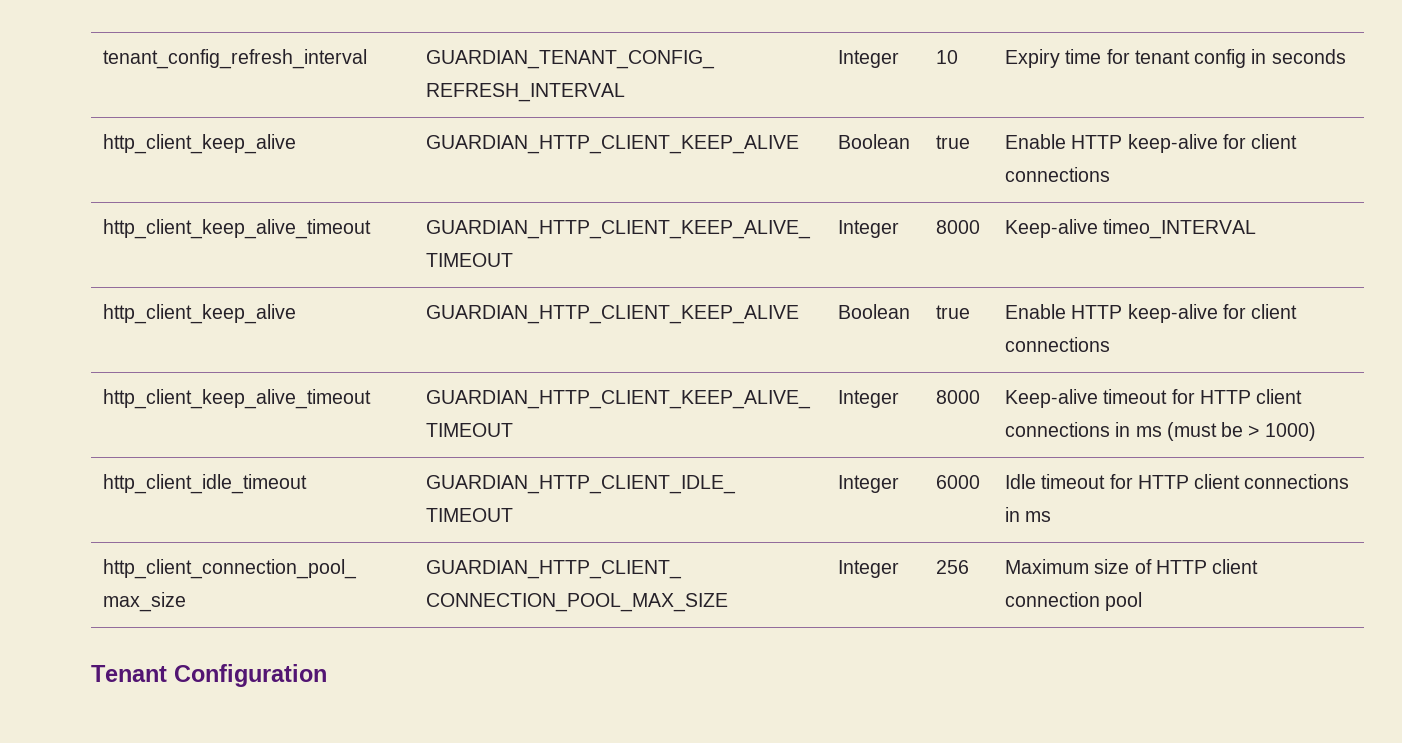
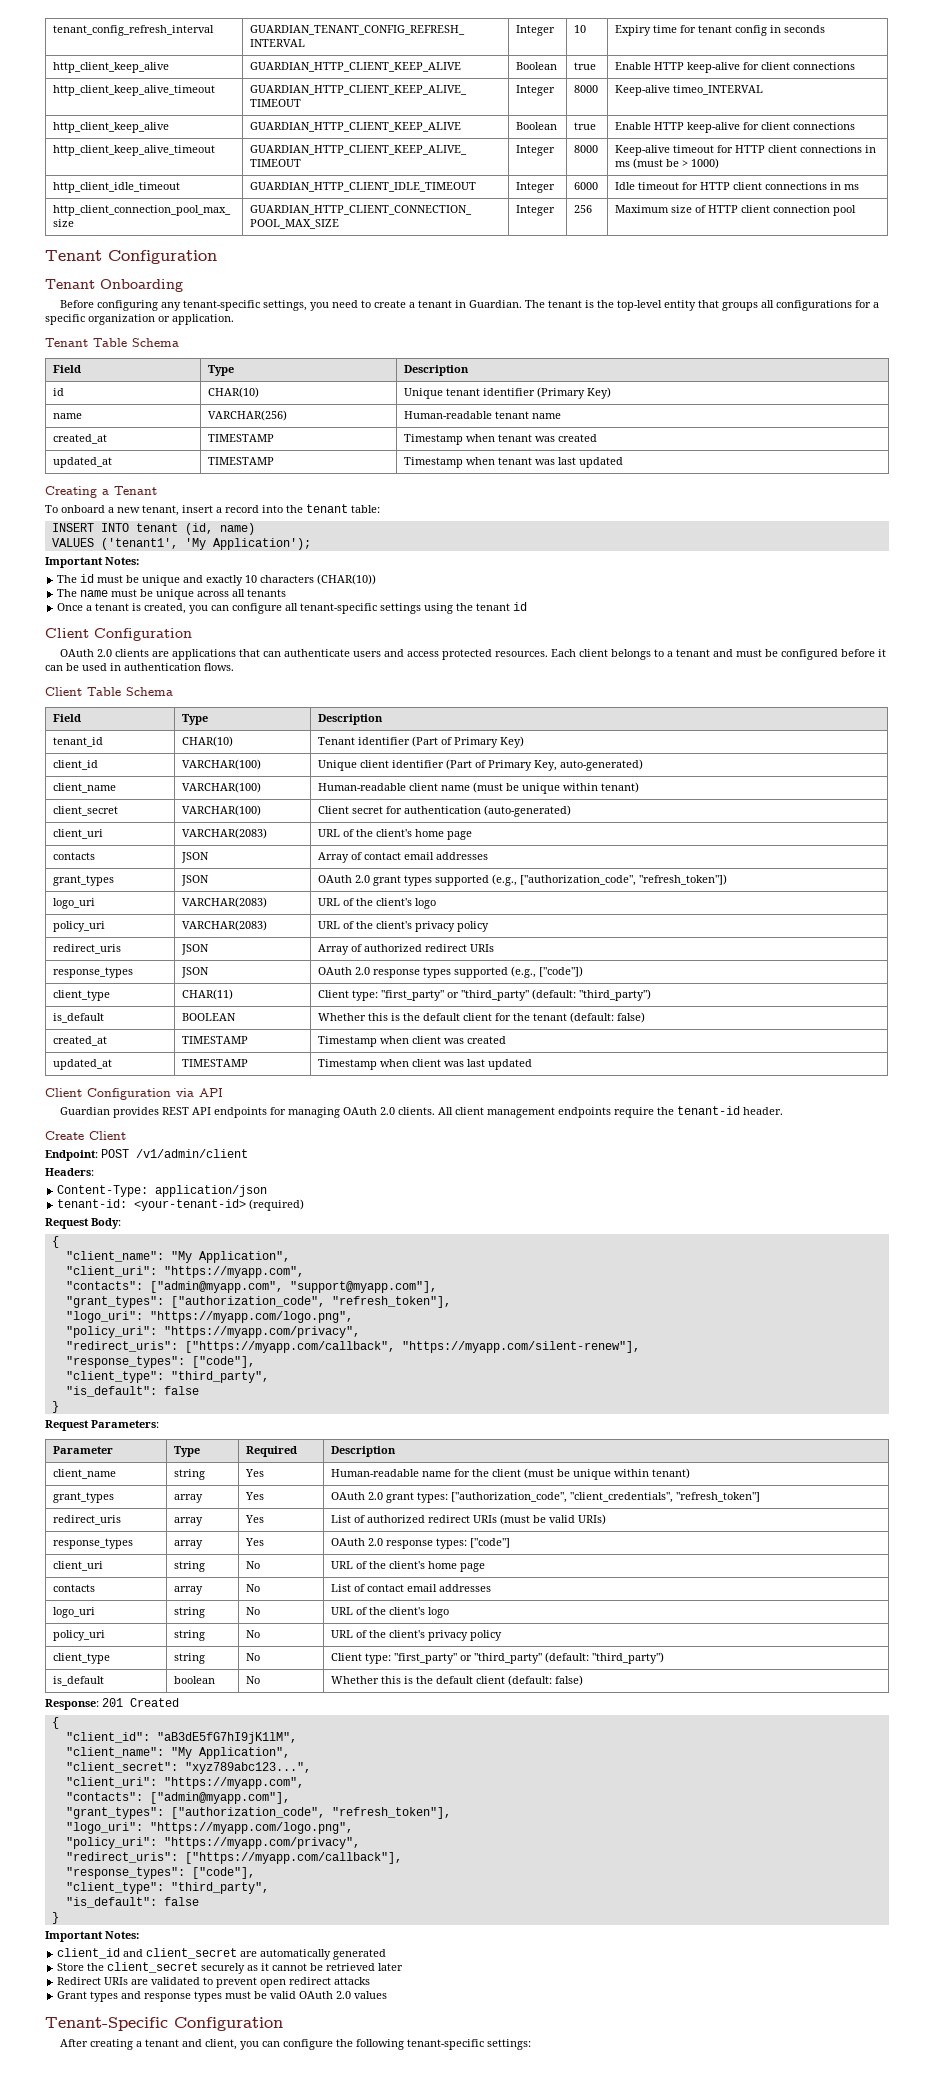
+ Tenant Onboarding
+ Before configuring any tenant-specific settings, you need to create a tenant in Guardian. The tenant is the top-level entity that groups all configurations for a specific organization or application.
+ Tenant Table Schema
+ Field | Type | Description
+ id | CHAR(10) | Unique tenant identifier (Primary Key)
+ name | VARCHAR(256) | Human-readable tenant name
+ created_at | TIMESTAMP | Timestamp when tenant was created
+ updated_at | TIMESTAMP | Timestamp when tenant was last updated
+ Creating a Tenant
+ To onboard a new tenant, insert a record into the tenant table:
+ INSERT INTO tenant (id, name)
+ VALUES ('tenant1', 'My Application');
+ Important Notes:
+ The id must be unique and exactly 10 characters (CHAR(10))
+ The name must be unique across all tenants
+ Once a tenant is created, you can configure all tenant-specific settings using the tenant id
+ Client Configuration
+ OAuth 2.0 clients are applications that can authenticate users and access protected resources. Each client belongs to a tenant and must be configured before it can be used in authentication flows.
+ Client Table Schema
+ Field | Type | Description
+ tenant_id | CHAR(10) | Tenant identifier (Part of Primary Key)
+ client_id | VARCHAR(100) | Unique client identifier (Part of Primary Key, auto-generated)
+ client_name | VARCHAR(100) | Human-readable client name (must be unique within tenant)
+ client_secret | VARCHAR(100) | Client secret for authentication (auto-generated)
+ client_uri | VARCHAR(2083) | URL of the client's home page
+ contacts | JSON | Array of contact email addresses
+ grant_types | JSON | OAuth 2.0 grant types supported (e.g., ["authorization_code", "refresh_token"])
+ logo_uri | VARCHAR(2083) | URL of the client's logo
+ policy_uri | VARCHAR(2083) | URL of the client's privacy policy
+ redirect_uris | JSON | Array of authorized redirect URIs
+ response_types | JSON | OAuth 2.0 response types supported (e.g., ["code"])
+ client_type | CHAR(11) | Client type: "first_party" or "third_party" (default: "third_party")
+ is_default | BOOLEAN | Whether this is the default client for the tenant (default: false)
+ created_at | TIMESTAMP | Timestamp when client was created
+ updated_at | TIMESTAMP | Timestamp when client was last updated
+ Client Configuration via API
+ Guardian provides REST API endpoints for managing OAuth 2.0 clients. All client management endpoints require the tenant-id header.
+ Create Client
+ Endpoint: POST /v1/admin/client
+ Headers:
+ Content-Type: application/json
+ tenant-id: <your-tenant-id> (required)
+ Request Body:
+ {
+ "client_name": "My Application",
+ "client_uri": "https://myapp.com",
+ "contacts": ["admin@myapp.com", "support@myapp.com"],
+ "grant_types": ["authorization_code", "refresh_token"],
+ "logo_uri": "https://myapp.com/logo.png",
+ "policy_uri": "https://myapp.com/privacy",
+ "redirect_uris": ["https://myapp.com/callback", "https://myapp.com/silent-renew"],
+ "response_types": ["code"],
+ "client_type": "third_party",
+ "is_default": false
+ }
+ Request Parameters:
+ Parameter | Type | Required | Description
+ client_name | string | Yes | Human-readable name for the client (must be unique within tenant)
+ grant_types | array | Yes | OAuth 2.0 grant types: ["authorization_code", "client_credentials", "refresh_token"]
+ redirect_uris | array | Yes | List of authorized redirect URIs (must be valid URIs)
+ response_types | array | Yes | OAuth 2.0 response types: ["code"]
+ client_uri | string | No | URL of the client's home page
+ contacts | array | No | List of contact email addresses
+ logo_uri | string | No | URL of the client's logo
+ policy_uri | string | No | URL of the client's privacy policy
+ client_type | string | No | Client type: "first_party" or "third_party" (default: "third_party")
+ is_default | boolean | No | Whether this is the default client (default: false)
+ Response: 201 Created
+ {
+ "client_id": "aB3dE5fG7hI9jK1lM",
+ "client_name": "My Application",
+ "client_secret": "xyz789abc123...",
+ "client_uri": "https://myapp.com",
+ "contacts": ["admin@myapp.com"],
+ "grant_types": ["authorization_code", "refresh_token"],
+ "logo_uri": "https://myapp.com/logo.png",
+ "policy_uri": "https://myapp.com/privacy",
+ "redirect_uris": ["https://myapp.com/callback"],
+ "response_types": ["code"],
+ "client_type": "third_party",
+ "is_default": false
+ }
+ Important Notes:
+ client_id and client_secret are automatically generated
+ Store the client_secret securely as it cannot be retrieved later
+ Redirect URIs are validated to prevent open redirect attacks
+ Grant types and response types must be valid OAuth 2.0 values
+ Tenant-Specific Configuration
+ After creating a tenant and client, you can configure the following tenant-specific settings:

